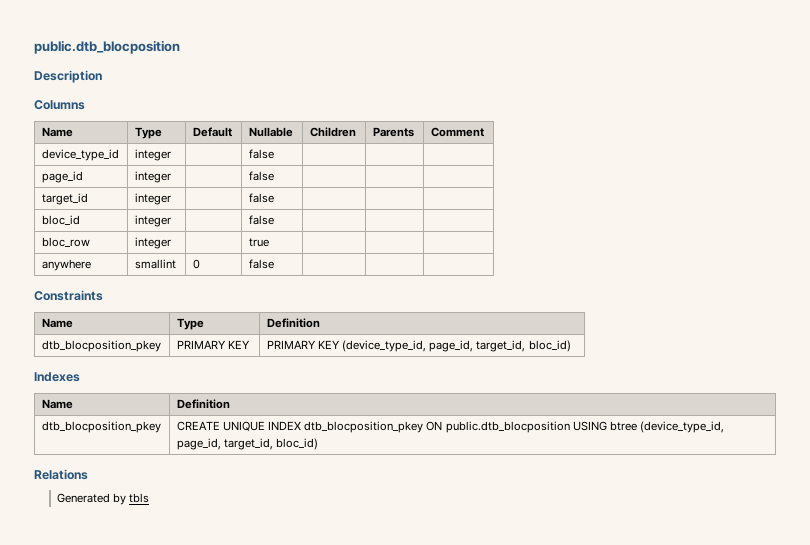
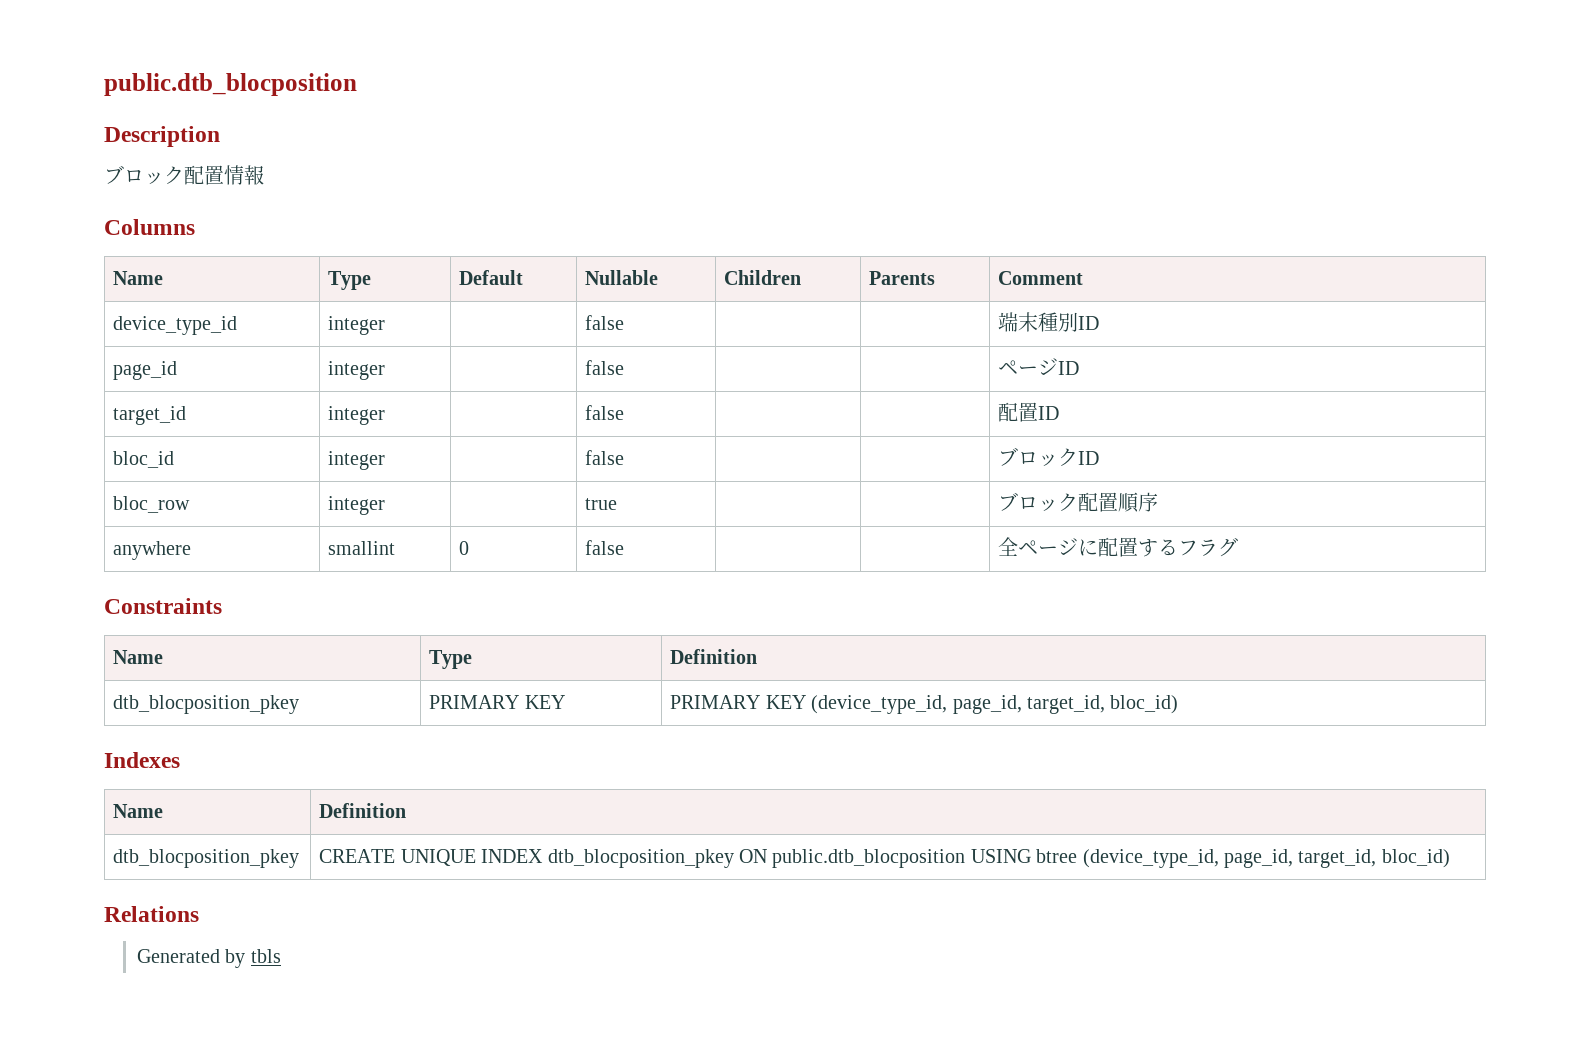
+ ブロック配置情報
- device_type_id | integer | | false | | |
+ device_type_id | integer | | false | | | 端末種別ID
- page_id | integer | | false | | |
+ page_id | integer | | false | | | ページID
- target_id | integer | | false | | |
+ target_id | integer | | false | | | 配置ID
- bloc_id | integer | | false | | |
+ bloc_id | integer | | false | | | ブロックID
- bloc_row | integer | | true | | |
+ bloc_row | integer | | true | | | ブロック配置順序
- anywhere | smallint | 0 | false | | |
+ anywhere | smallint | 0 | false | | | 全ページに配置するフラグ

